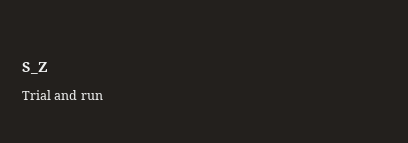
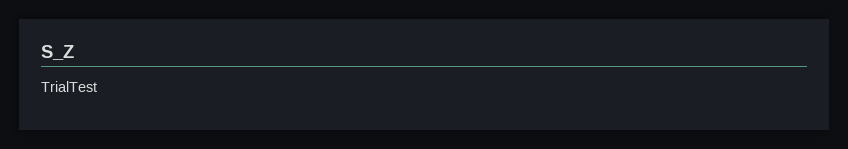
- Trial and run
+ TrialTest

